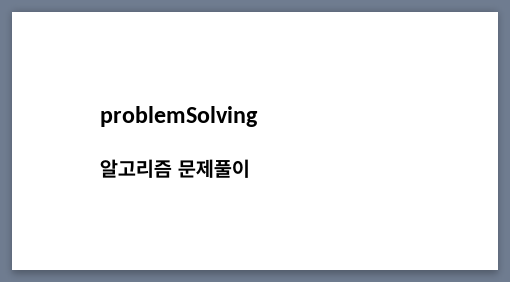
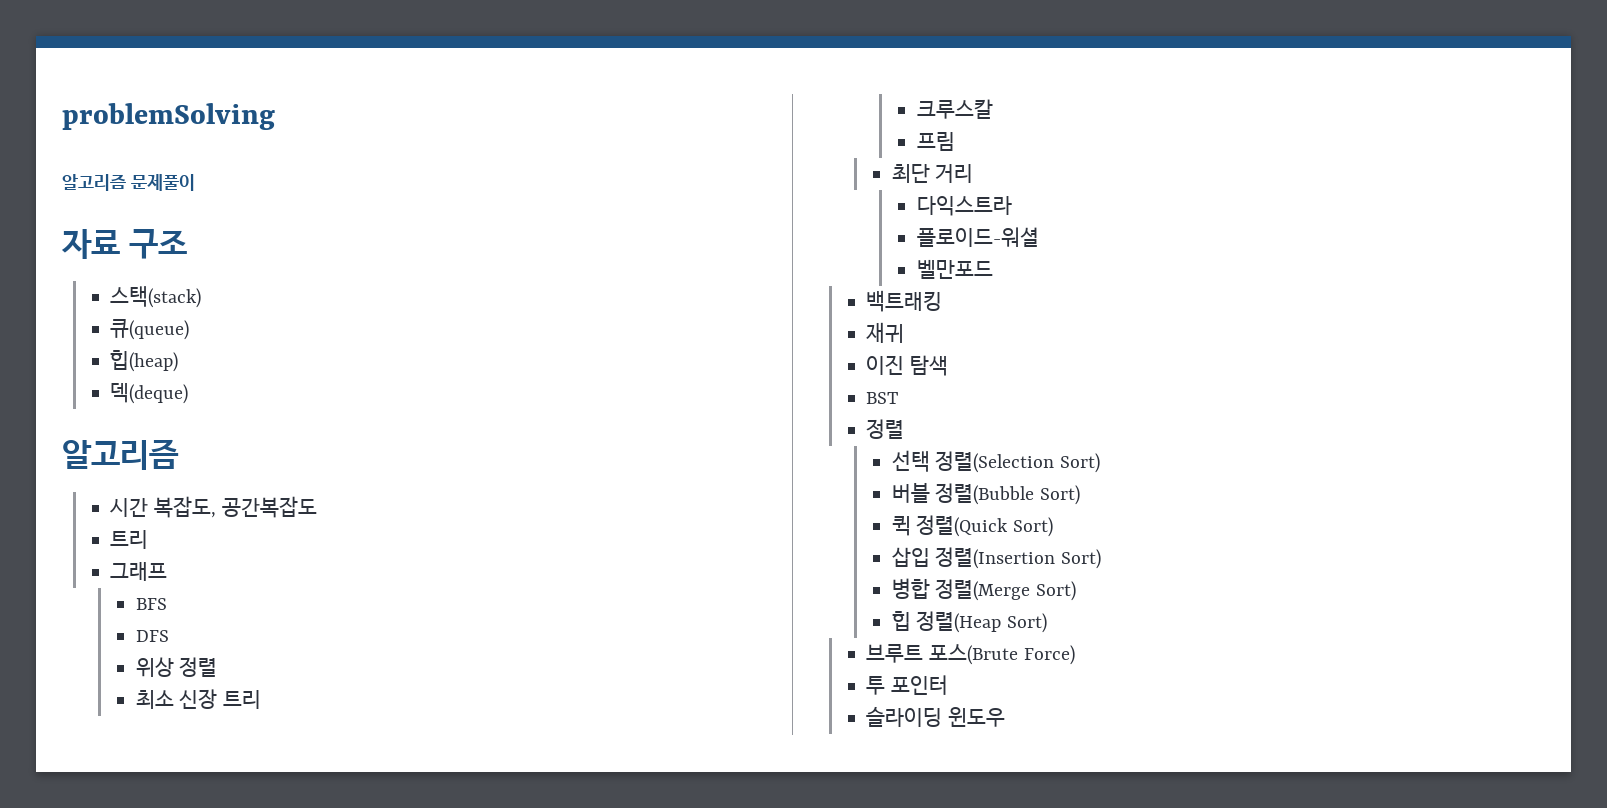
+ 자료 구조
+ 스택(stack)
+ 큐(queue)
+ 힙(heap)
+ 덱(deque)
+ 알고리즘
+ 시간 복잡도, 공간복잡도
+ 트리
+ 그래프
+ BFS
+ DFS
+ 위상 정렬
+ 최소 신장 트리
+ 크루스칼
+ 프림
+ 최단 거리
+ 다익스트라
+ 플로이드-워셜
+ 벨만포드
+ 백트래킹
+ 재귀
+ 이진 탐색
+ BST
+ 정렬
+ 선택 정렬(Selection Sort)
+ 버블 정렬(Bubble Sort)
+ 퀵 정렬(Quick Sort)
+ 삽입 정렬(Insertion Sort)
+ 병합 정렬(Merge Sort)
+ 힙 정렬(Heap Sort)
+ 브루트 포스(Brute Force)
+ 투 포인터
+ 슬라이딩 윈도우

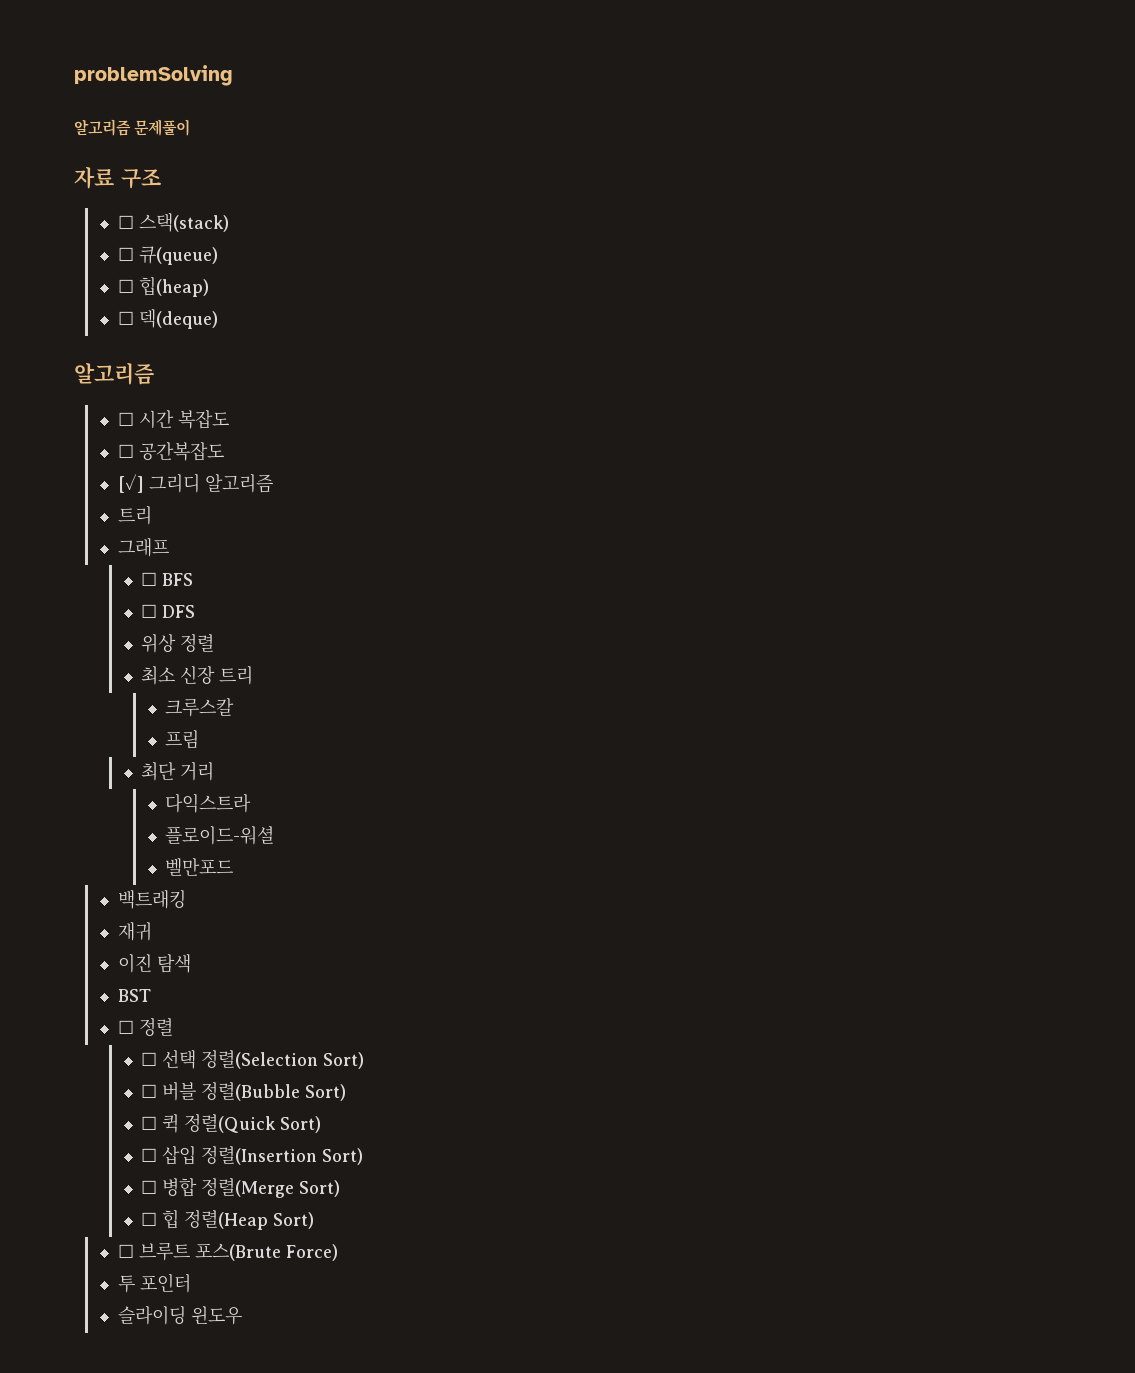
- 스택(stack)
+ ☐ 스택(stack)
- 큐(queue)
+ ☐ 큐(queue)
- 힙(heap)
+ ☐ 힙(heap)
- 덱(deque)
+ ☐ 덱(deque)
- 시간 복잡도, 공간복잡도
+ ☐ 시간 복잡도
+ ☐ 공간복잡도
+ [✓] 그리디 알고리즘
- BFS
+ ☐ BFS
- DFS
+ ☐ DFS
  BST
- 정렬
- 선택 정렬(Selection Sort)
+ ☐ 정렬
+ ☐ 선택 정렬(Selection Sort)
- 버블 정렬(Bubble Sort)
+ ☐ 버블 정렬(Bubble Sort)
- 퀵 정렬(Quick Sort)
+ ☐ 퀵 정렬(Quick Sort)
- 삽입 정렬(Insertion Sort)
+ ☐ 삽입 정렬(Insertion Sort)
- 병합 정렬(Merge Sort)
+ ☐ 병합 정렬(Merge Sort)
- 힙 정렬(Heap Sort)
+ ☐ 힙 정렬(Heap Sort)
- 브루트 포스(Brute Force)
+ ☐ 브루트 포스(Brute Force)

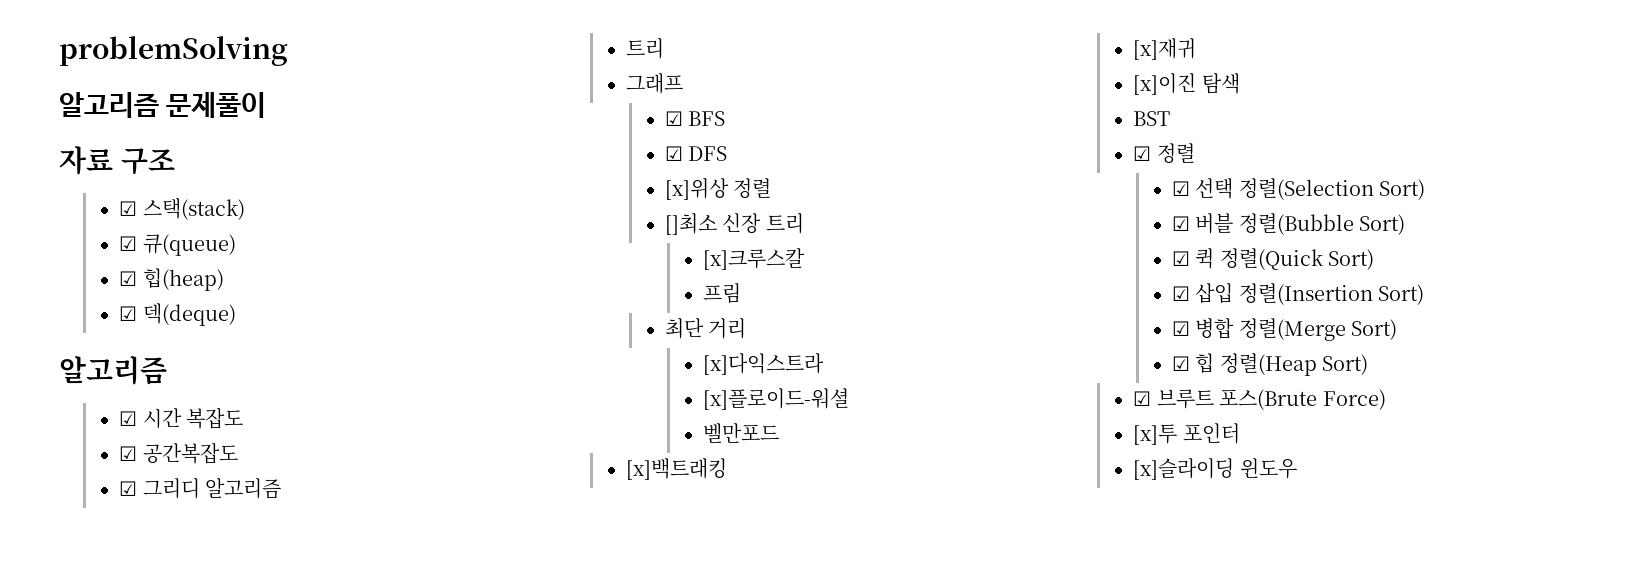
- ☐ 스택(stack)
+ ☑ 스택(stack)
- ☐ 큐(queue)
+ ☑ 큐(queue)
- ☐ 힙(heap)
+ ☑ 힙(heap)
- ☐ 덱(deque)
+ ☑ 덱(deque)
- ☐ 시간 복잡도
+ ☑ 시간 복잡도
- ☐ 공간복잡도
+ ☑ 공간복잡도
- [✓] 그리디 알고리즘
+ ☑ 그리디 알고리즘
- ☐ BFS
+ ☑ BFS
- ☐ DFS
+ ☑ DFS
- 위상 정렬
- 최소 신장 트리
+ [x]위상 정렬
+ []최소 신장 트리
- 크루스칼
+ [x]크루스칼
- 다익스트라
- 플로이드-워셜
+ [x]다익스트라
+ [x]플로이드-워셜
- 백트래킹
- 재귀
- 이진 탐색
+ [x]백트래킹
+ [x]재귀
+ [x]이진 탐색
- ☐ 정렬
- ☐ 선택 정렬(Selection Sort)
+ ☑ 정렬
+ ☑ 선택 정렬(Selection Sort)
- ☐ 버블 정렬(Bubble Sort)
+ ☑ 버블 정렬(Bubble Sort)
- ☐ 퀵 정렬(Quick Sort)
+ ☑ 퀵 정렬(Quick Sort)
- ☐ 삽입 정렬(Insertion Sort)
+ ☑ 삽입 정렬(Insertion Sort)
- ☐ 병합 정렬(Merge Sort)
+ ☑ 병합 정렬(Merge Sort)
- ☐ 힙 정렬(Heap Sort)
+ ☑ 힙 정렬(Heap Sort)
- ☐ 브루트 포스(Brute Force)
+ ☑ 브루트 포스(Brute Force)
- 투 포인터
+ [x]투 포인터
- 슬라이딩 윈도우
+ [x]슬라이딩 윈도우

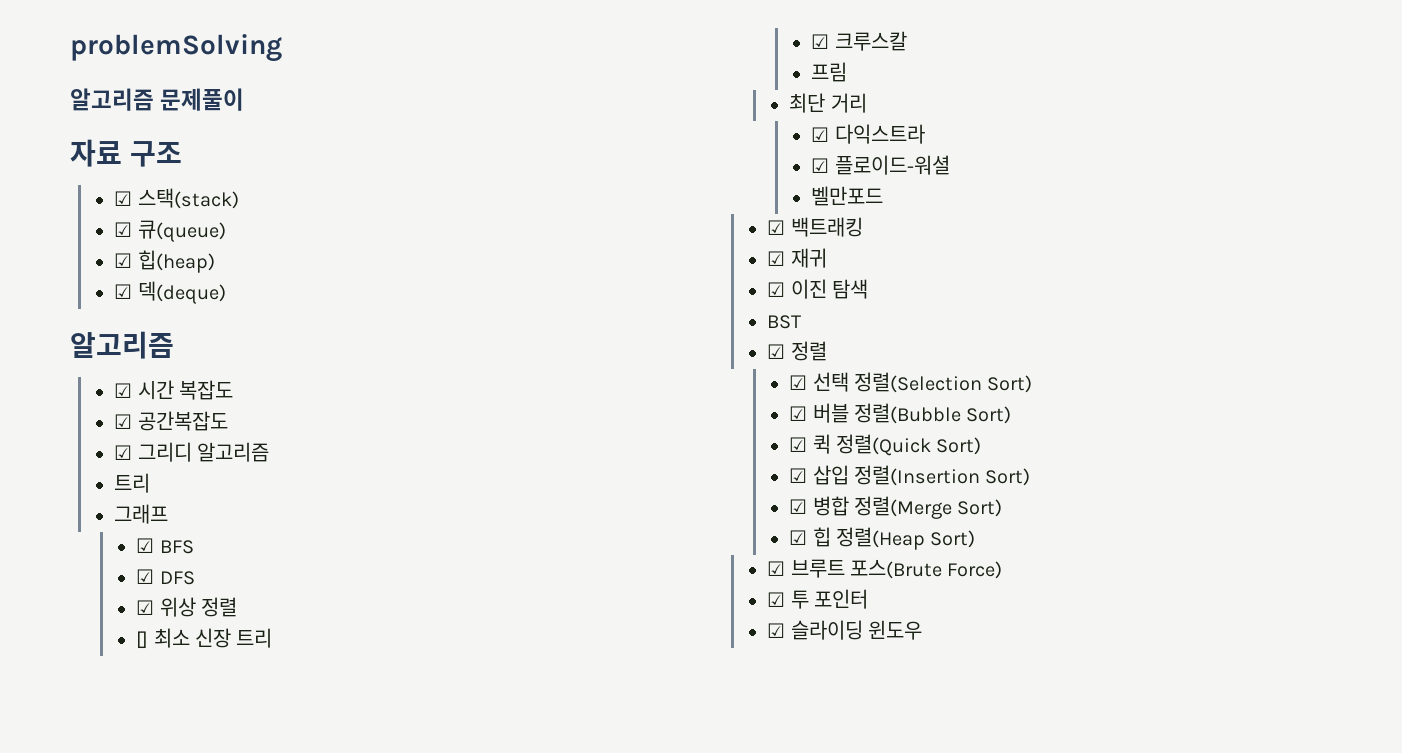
- [x]위상 정렬
- []최소 신장 트리
+ ☑ 위상 정렬
+ [] 최소 신장 트리
- [x]크루스칼
+ ☑ 크루스칼
- [x]다익스트라
- [x]플로이드-워셜
+ ☑ 다익스트라
+ ☑ 플로이드-워셜
  벨만포드
- [x]백트래킹
- [x]재귀
- [x]이진 탐색
+ ☑ 백트래킹
+ ☑ 재귀
+ ☑ 이진 탐색
- [x]투 포인터
+ ☑ 투 포인터
- [x]슬라이딩 윈도우
+ ☑ 슬라이딩 윈도우

